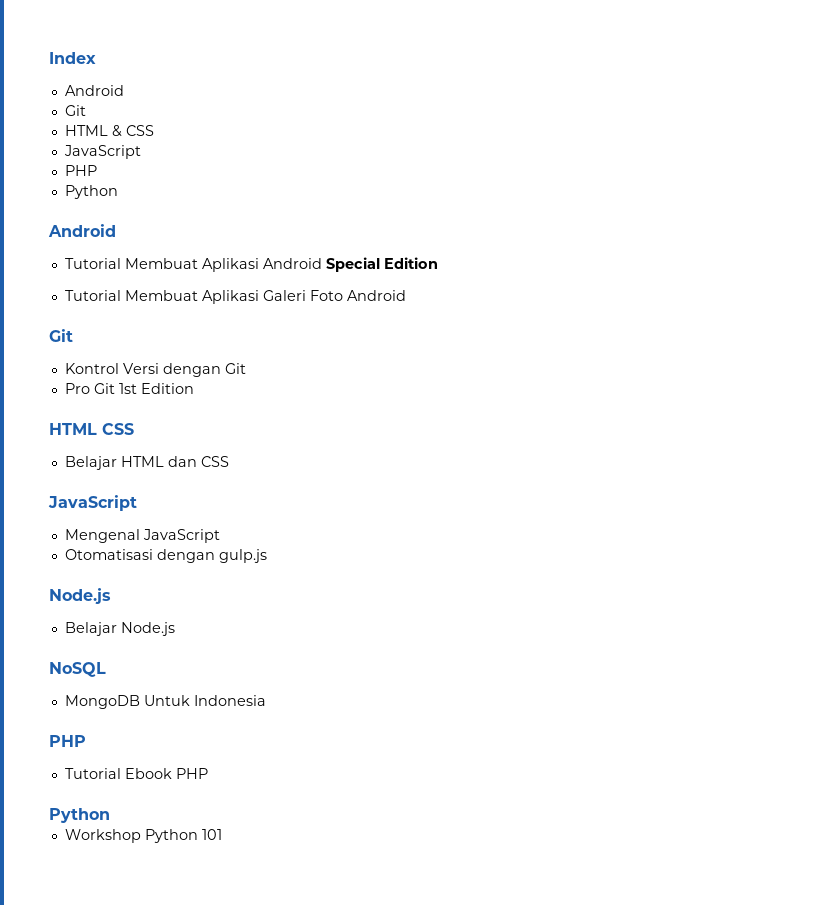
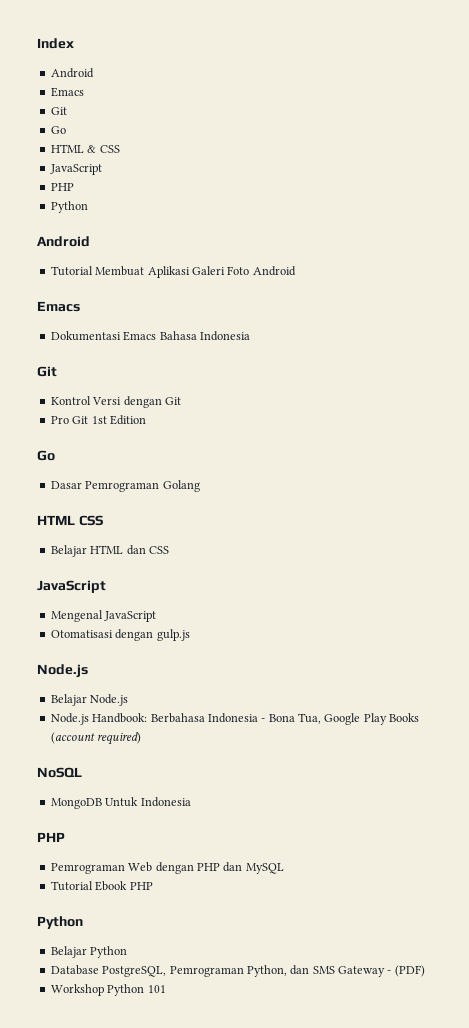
  Index
  Android
+ Emacs
  Git
+ Go
- Tutorial Membuat Aplikasi Android Special Edition
  Tutorial Membuat Aplikasi Galeri Foto Android
+ Emacs
+ Dokumentasi Emacs Bahasa Indonesia
  Pro Git 1st Edition
+ Go
+ Dasar Pemrograman Golang
+ Node.js Handbook: Berbahasa Indonesia - Bona Tua, Google Play Books (account required)
+ Pemrograman Web dengan PHP dan MySQL
  Tutorial Ebook PHP
  Python
+ Belajar Python
+ Database PostgreSQL, Pemrograman Python, dan SMS Gateway - (PDF)

